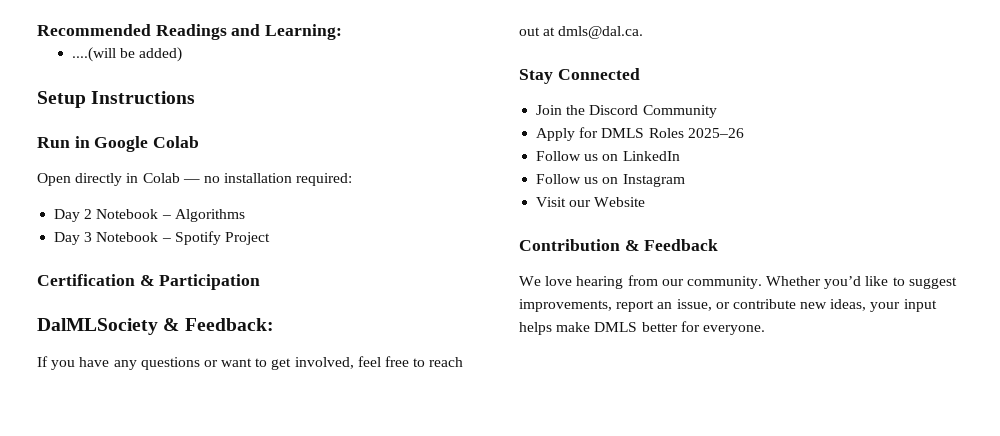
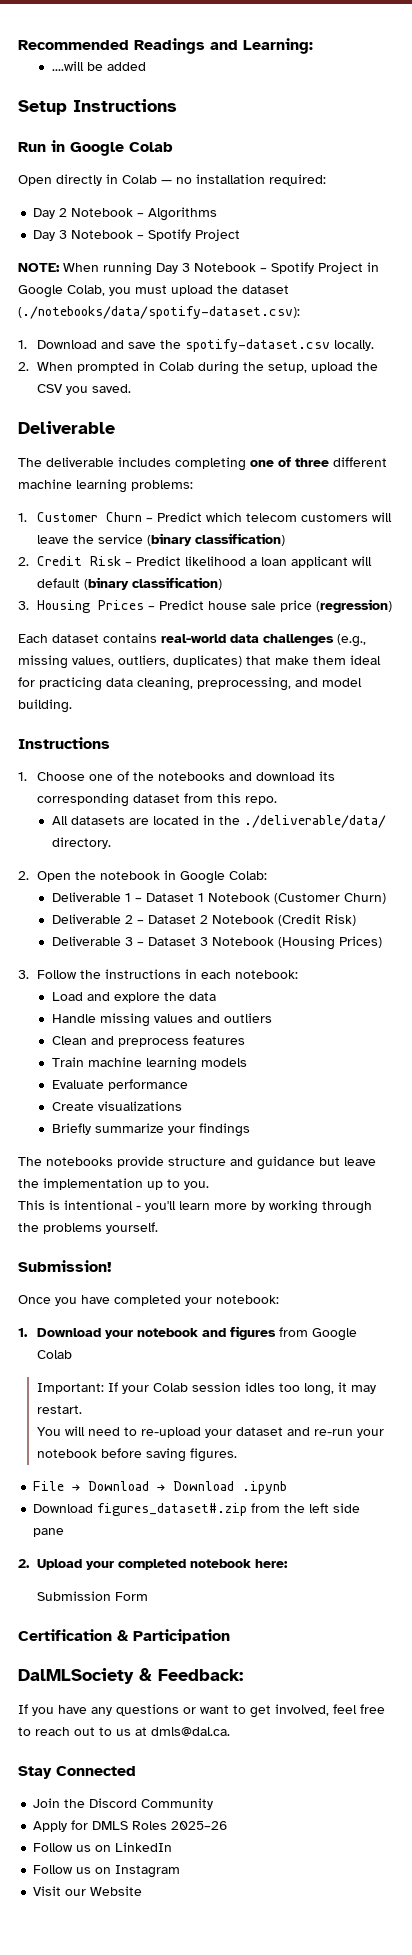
- ....(will be added)
+ ....will be added
+ NOTE: When running Day 3 Notebook – Spotify Project in Google Colab, you must upload the dataset (./notebooks/data/spotify-dataset.csv):
+ 1. Download and save the spotify-dataset.csv locally.
+ 2. When prompted in Colab during the setup, upload the CSV you saved.
+ Deliverable
+ The deliverable includes completing one of three different machine learning problems:
+ 1. Customer Churn – Predict which telecom customers will leave the service (binary classification)
+ 2. Credit Risk – Predict likelihood a loan applicant will default (binary classification)
+ 3. Housing Prices – Predict house sale price (regression)
+ Each dataset contains real-world data challenges (e.g., missing values, outliers, duplicates) that make them ideal for practicing data cleaning, preprocessing, and model building.
+ Instructions
+ 1. Choose one of the notebooks and download its corresponding dataset from this repo.
+ All datasets are located in the ./deliverable/data/ directory.
+ 2. Open the notebook in Google Colab:
+ Deliverable 1 – Dataset 1 Notebook (Customer Churn)
+ Deliverable 2 – Dataset 2 Notebook (Credit Risk)
+ Deliverable 3 – Dataset 3 Notebook (Housing Prices)
+ 3. Follow the instructions in each notebook:
+ Load and explore the data
+ Handle missing values and outliers
+ Clean and preprocess features
+ Train machine learning models
+ Evaluate performance
+ Create visualizations
+ Briefly summarize your findings
+ The notebooks provide structure and guidance but leave the implementation up to you.
+ This is intentional - you'll learn more by working through the problems yourself.
+ Submission!
+ Once you have completed your notebook:
+ 1. Download your notebook and figures from Google Colab
+ Important: If your Colab session idles too long, it may restart.
+ You will need to re-upload your dataset and re-run your notebook before saving figures.
+ File → Download → Download .ipynb
+ Download figures_dataset#.zip from the left side pane
+ 2. Upload your completed notebook here:
+ Submission Form
- If you have any questions or want to get involved, feel free to reach out at dmls@dal.ca.
+ If you have any questions or want to get involved, feel free to reach out to us at dmls@dal.ca.
- Contribution & Feedback
- We love hearing from our community. Whether you’d like to suggest improvements, report an issue, or contribute new ideas, your input helps make DMLS better for everyone.

